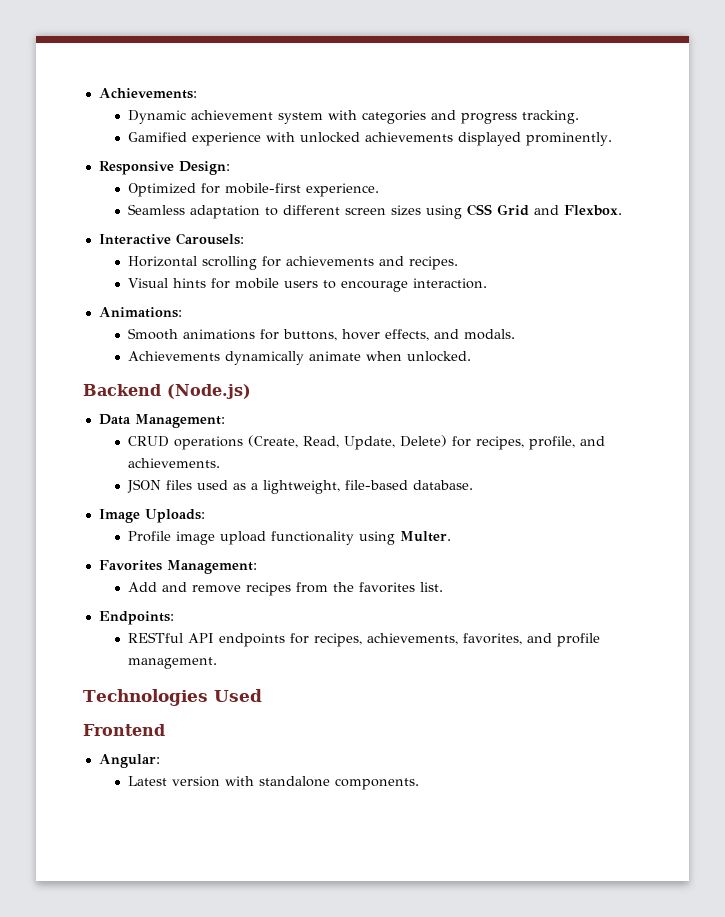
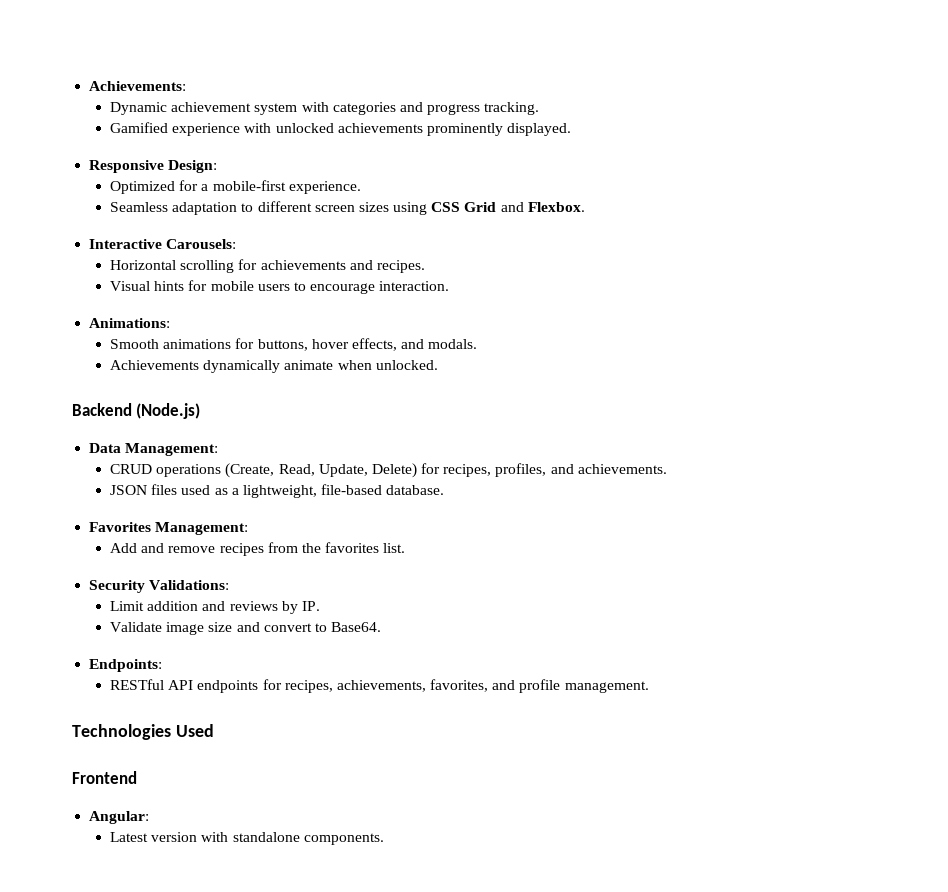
- Gamified experience with unlocked achievements displayed prominently.
+ Gamified experience with unlocked achievements prominently displayed.
- Optimized for mobile-first experience.
+ Optimized for a mobile-first experience.
- CRUD operations (Create, Read, Update, Delete) for recipes, profile, and achievements.
+ CRUD operations (Create, Read, Update, Delete) for recipes, profiles, and achievements.
- Image Uploads:
- Profile image upload functionality using Multer.
+ Security Validations:
+ Limit addition and reviews by IP.
+ Validate image size and convert to Base64.

